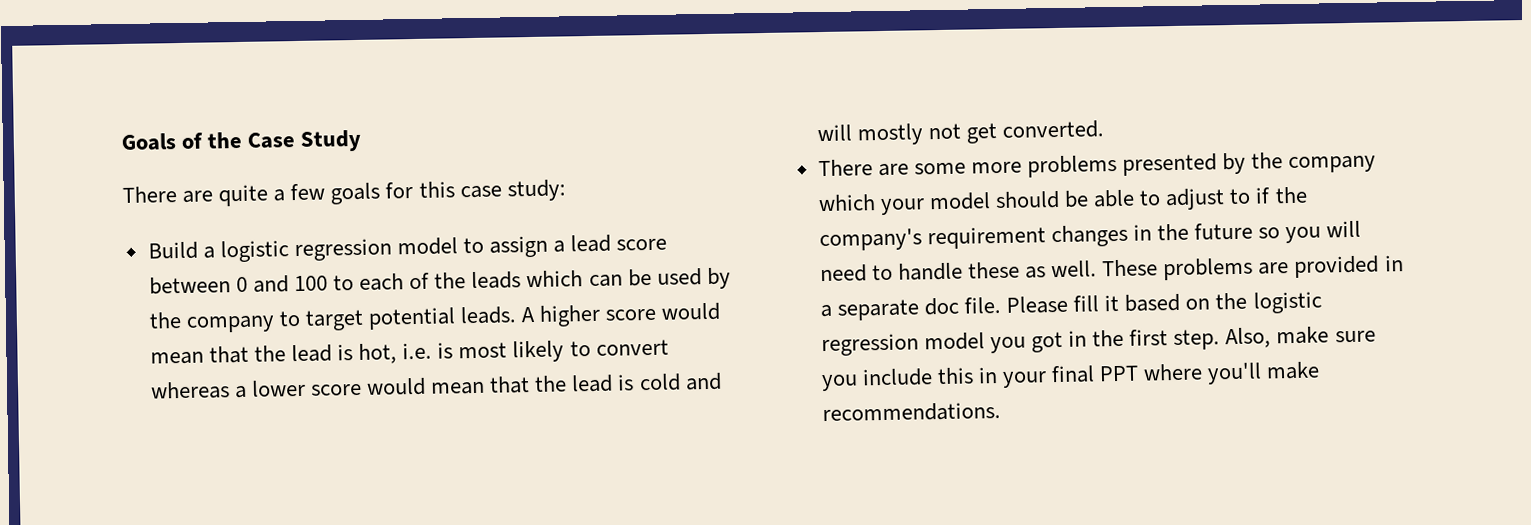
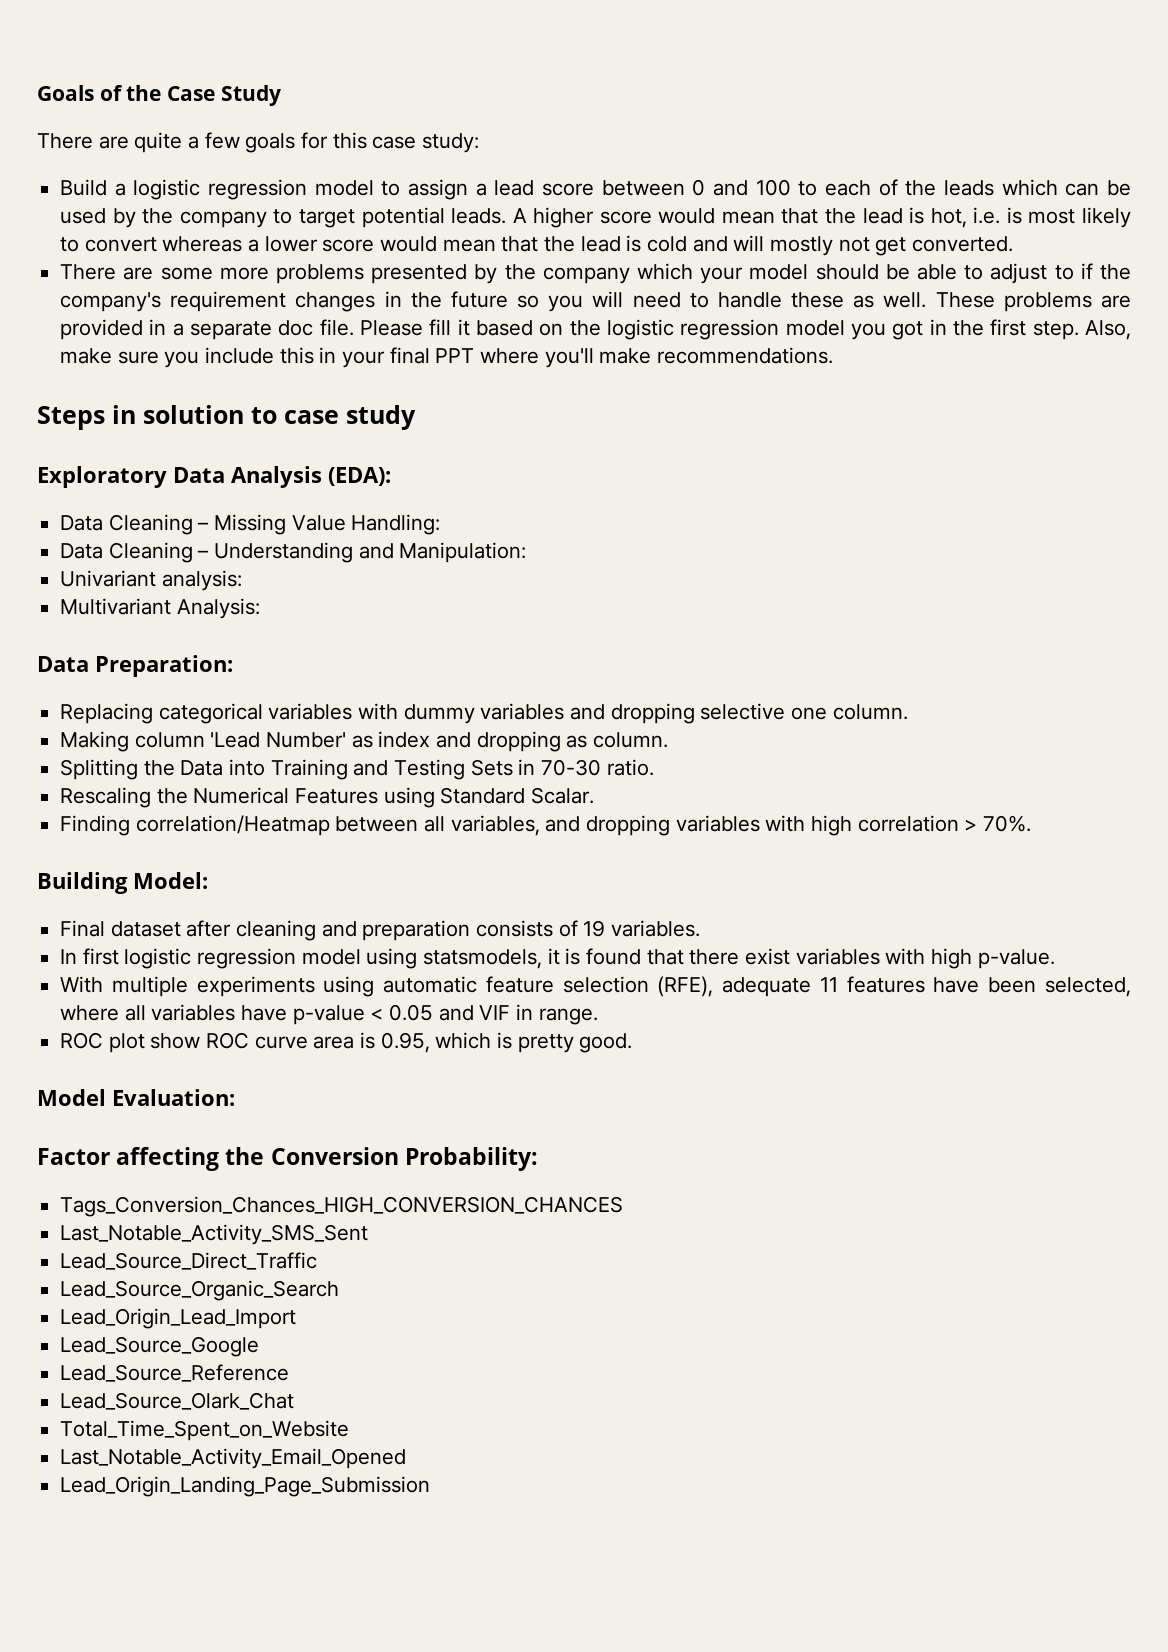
+ Steps in solution to case study
+ Exploratory Data Analysis (EDA):
+ Data Cleaning – Missing Value Handling:
+ Data Cleaning – Understanding and Manipulation:
+ Univariant analysis:
+ Multivariant Analysis:
+ Data Preparation:
+ Replacing categorical variables with dummy variables and dropping selective one column.
+ Making column 'Lead Number' as index and dropping as column.
+ Splitting the Data into Training and Testing Sets in 70-30 ratio.
+ Rescaling the Numerical Features using Standard Scalar.
+ Finding correlation/Heatmap between all variables, and dropping variables with high correlation > 70%.
+ Building Model:
+ Final dataset after cleaning and preparation consists of 19 variables.
+ In first logistic regression model using statsmodels, it is found that there exist variables with high p-value.
+ With multiple experiments using automatic feature selection (RFE), adequate 11 features have been selected, where all variables have p-value < 0.05 and VIF in range.
+ ROC plot show ROC curve area is 0.95, which is pretty good.
+ Model Evaluation:
+ Factor affecting the Conversion Probability:
+ Tags_Conversion_Chances_HIGH_CONVERSION_CHANCES
+ Last_Notable_Activity_SMS_Sent
+ Lead_Source_Direct_Traffic
+ Lead_Source_Organic_Search
+ Lead_Origin_Lead_Import
+ Lead_Source_Google
+ Lead_Source_Reference
+ Lead_Source_Olark_Chat
+ Total_Time_Spent_on_Website
+ Last_Notable_Activity_Email_Opened
+ Lead_Origin_Landing_Page_Submission

